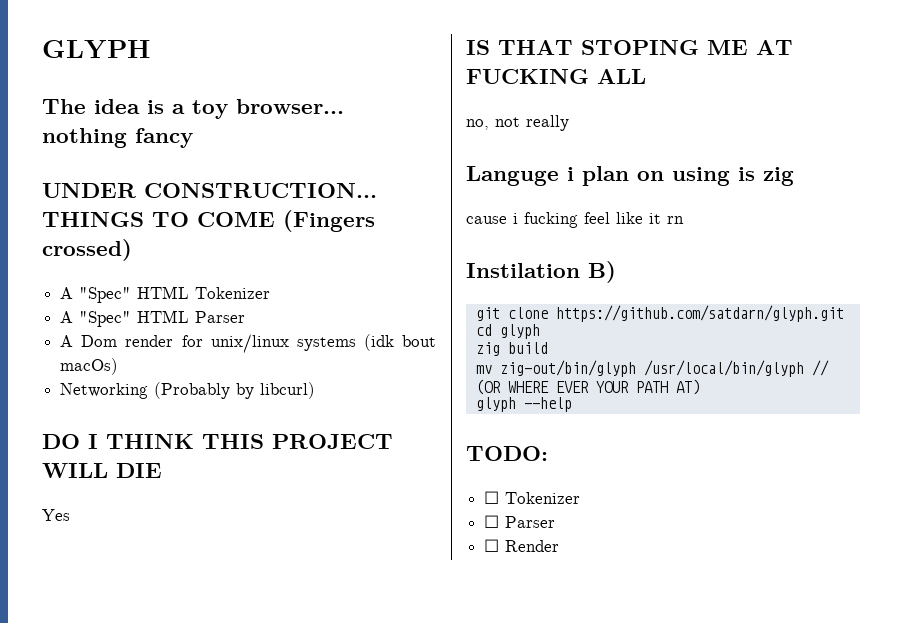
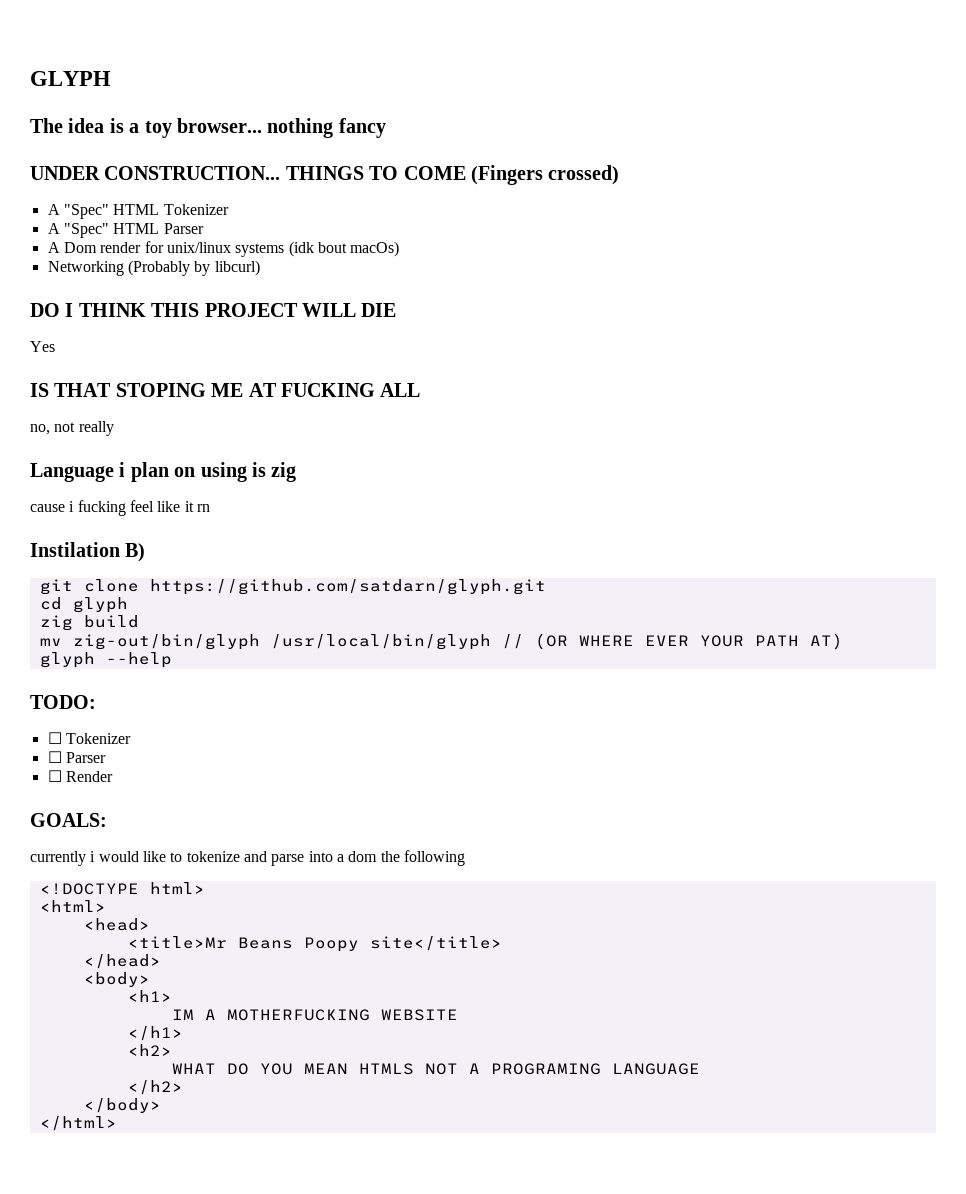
- Languge i plan on using is zig
+ Language i plan on using is zig
+ GOALS:
+ currently i would like to tokenize and parse into a dom the following
+ <!DOCTYPE html>
+ <html>
+ <head>
+ <title>Mr Beans Poopy site</title>
+ </head>
+ <body>
+ <h1>
+ IM A MOTHERFUCKING WEBSITE
+ </h1>
+ <h2>
+ WHAT DO YOU MEAN HTMLS NOT A PROGRAMING LANGUAGE
+ </h2>
+ </body>
+ </html>

